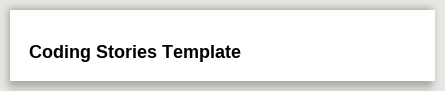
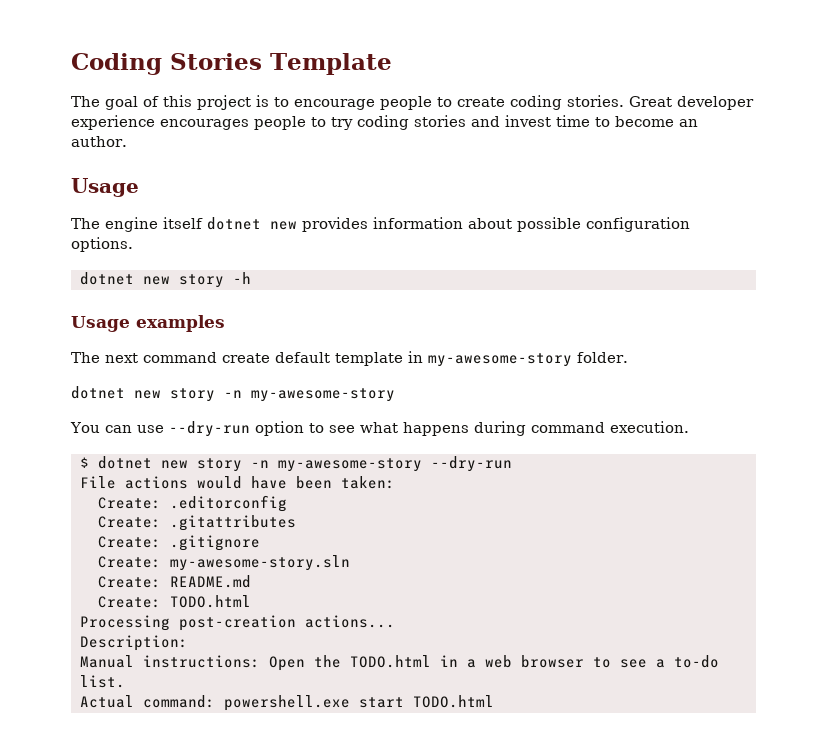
+ The goal of this project is to encourage people to create coding stories. Great developer experience encourages people to try coding stories and invest time to become an author.
+ Usage
+ The engine itself dotnet new provides information about possible configuration options.
+ dotnet new story -h
+ Usage examples
+ The next command create default template in my-awesome-story folder.
+ dotnet new story -n my-awesome-story
+ You can use --dry-run option to see what happens during command execution.
+ $ dotnet new story -n my-awesome-story --dry-run
+ File actions would have been taken:
+ Create: .editorconfig
+ Create: .gitattributes
+ Create: .gitignore
+ Create: my-awesome-story.sln
+ Create: README.md
+ Create: TODO.html
+ Processing post-creation actions...
+ Description:
+ Manual instructions: Open the TODO.html in a web browser to see a to-do list.
+ Actual command: powershell.exe start TODO.html

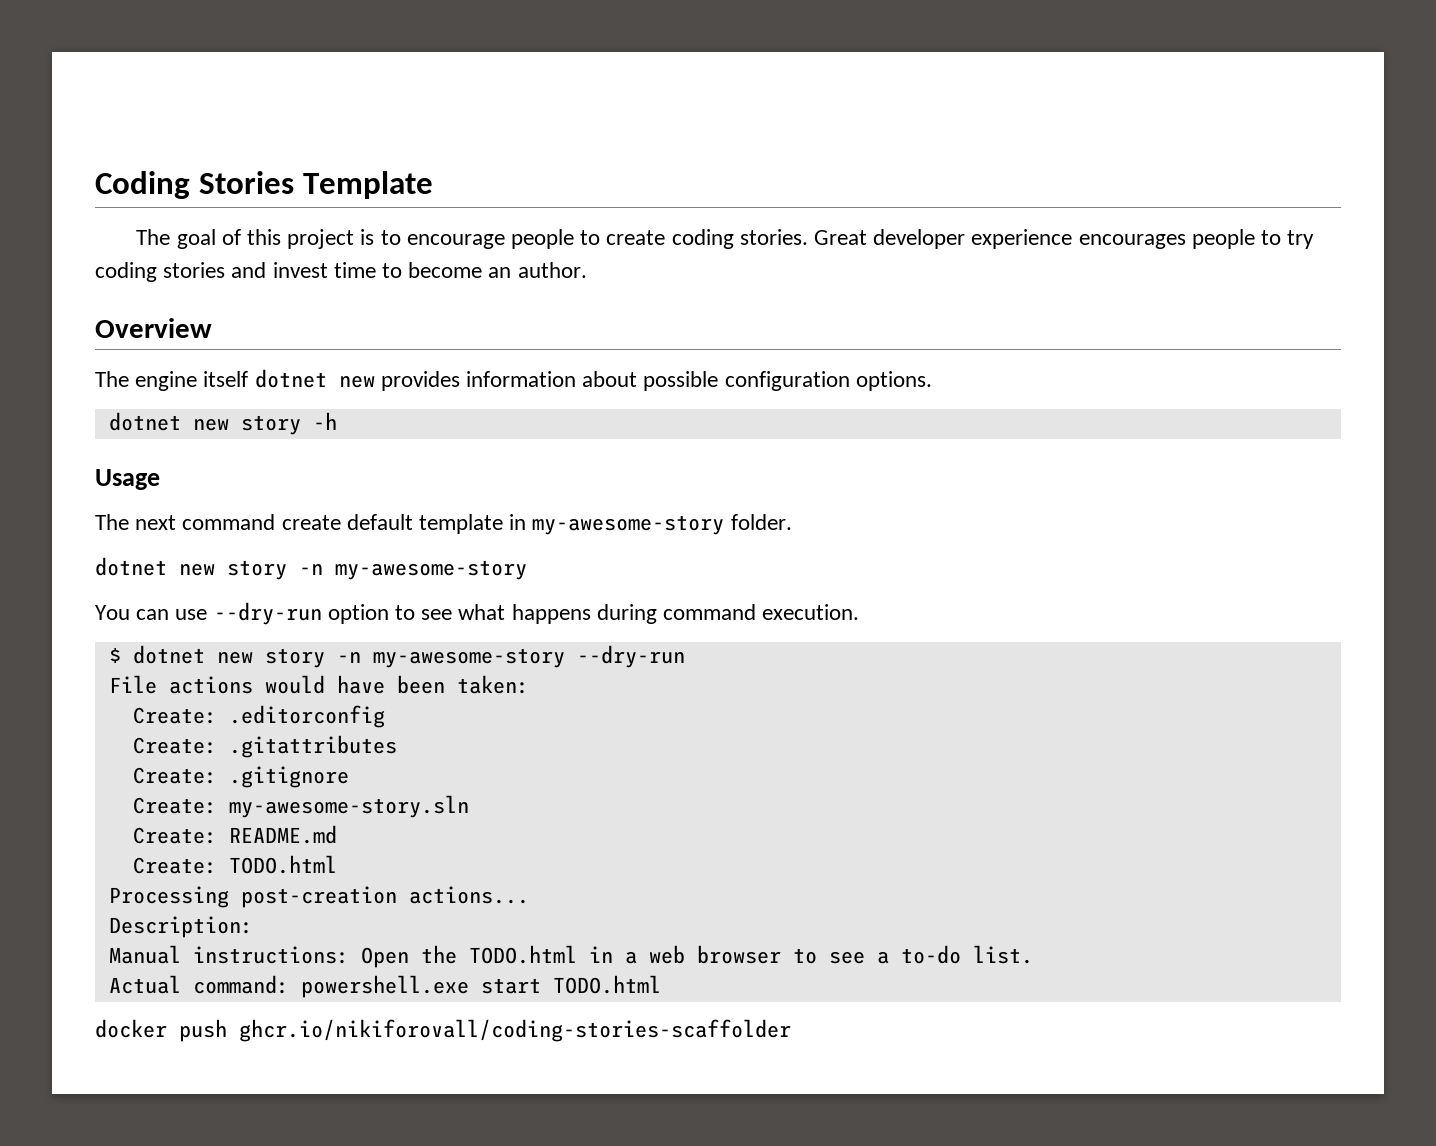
  Great developer experience encourages people to try coding stories and invest time to become an author.
- Usage
+ Overview
- Usage examples
+ Usage
+ docker push ghcr.io/nikiforovall/coding-stories-scaffolder

